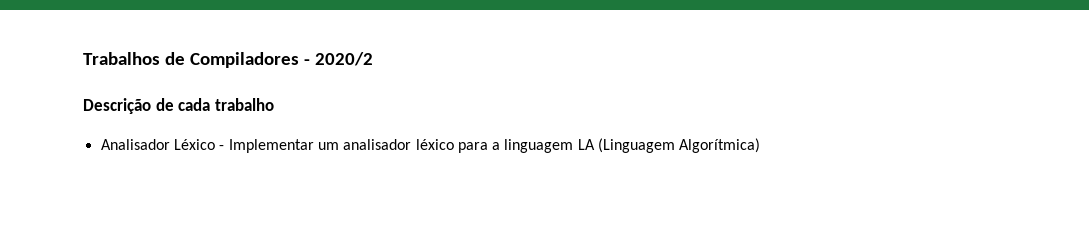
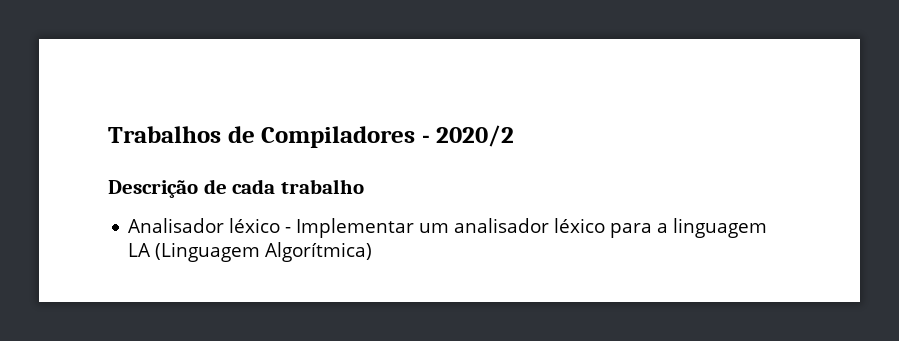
- Analisador Léxico - Implementar um analisador léxico para a linguagem LA (Linguagem Algorítmica)
+ Analisador léxico - Implementar um analisador léxico para a linguagem LA (Linguagem Algorítmica)

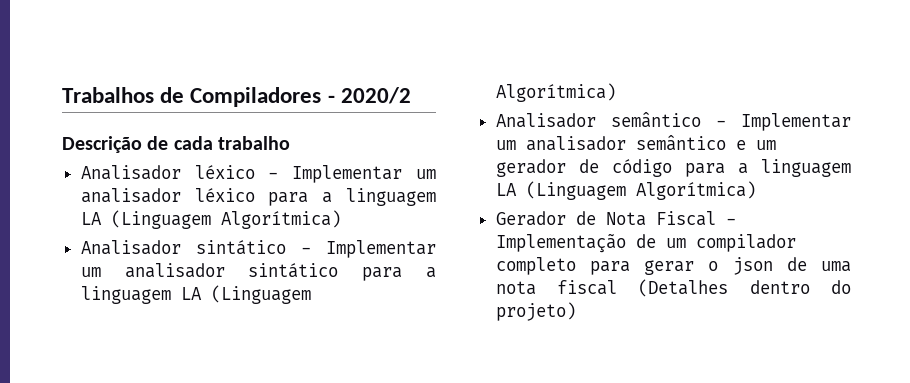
+ Analisador sintático - Implementar um analisador sintático para a linguagem LA (Linguagem Algorítmica)
+ Analisador semântico - Implementar um analisador semântico e um gerador de código para a linguagem LA (Linguagem Algorítmica)
+ Gerador de Nota Fiscal - Implementação de um compilador completo para gerar o json de uma nota fiscal (Detalhes dentro do projeto)

